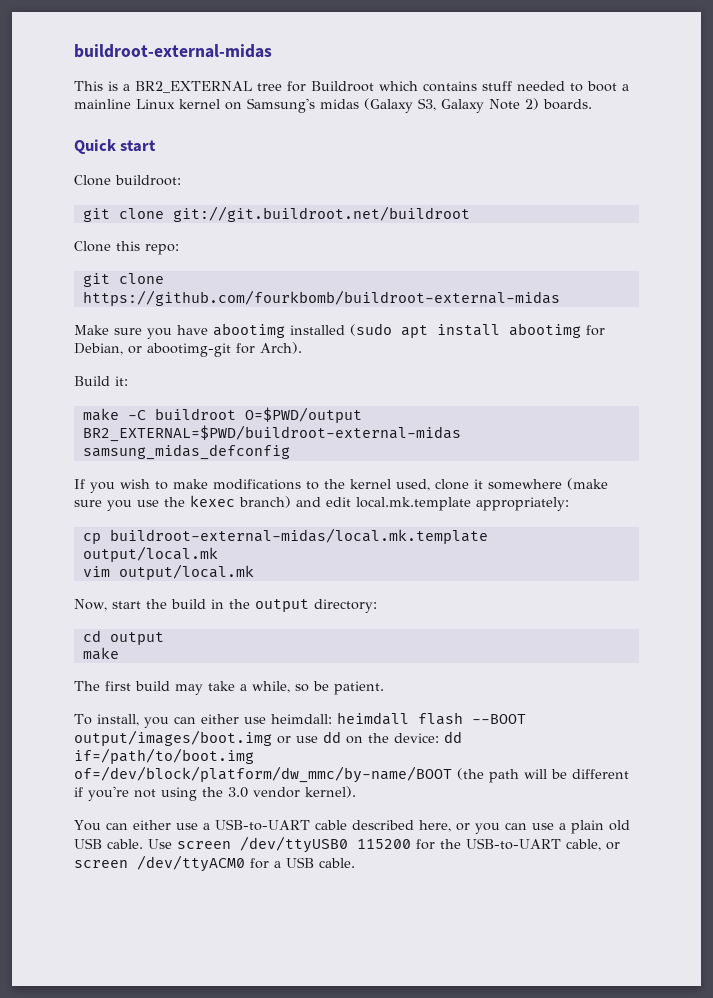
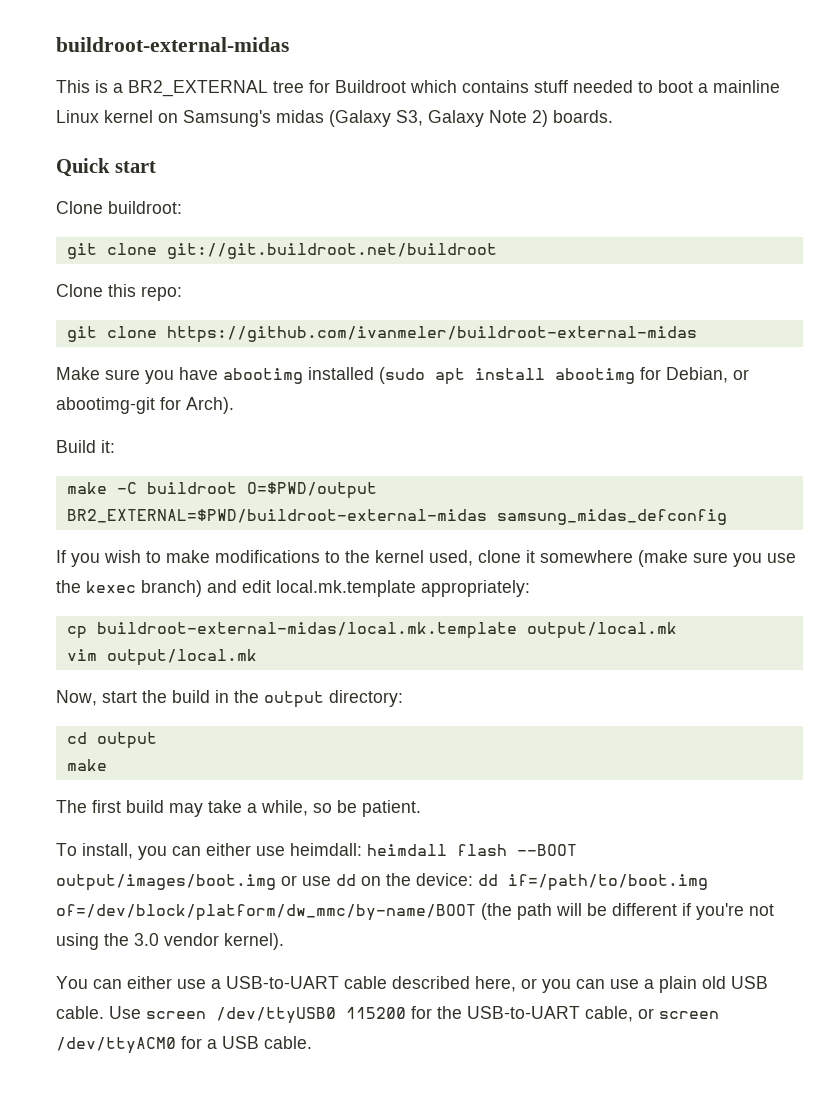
- git clone https://github.com/fourkbomb/buildroot-external-midas
+ git clone https://github.com/ivanmeler/buildroot-external-midas

